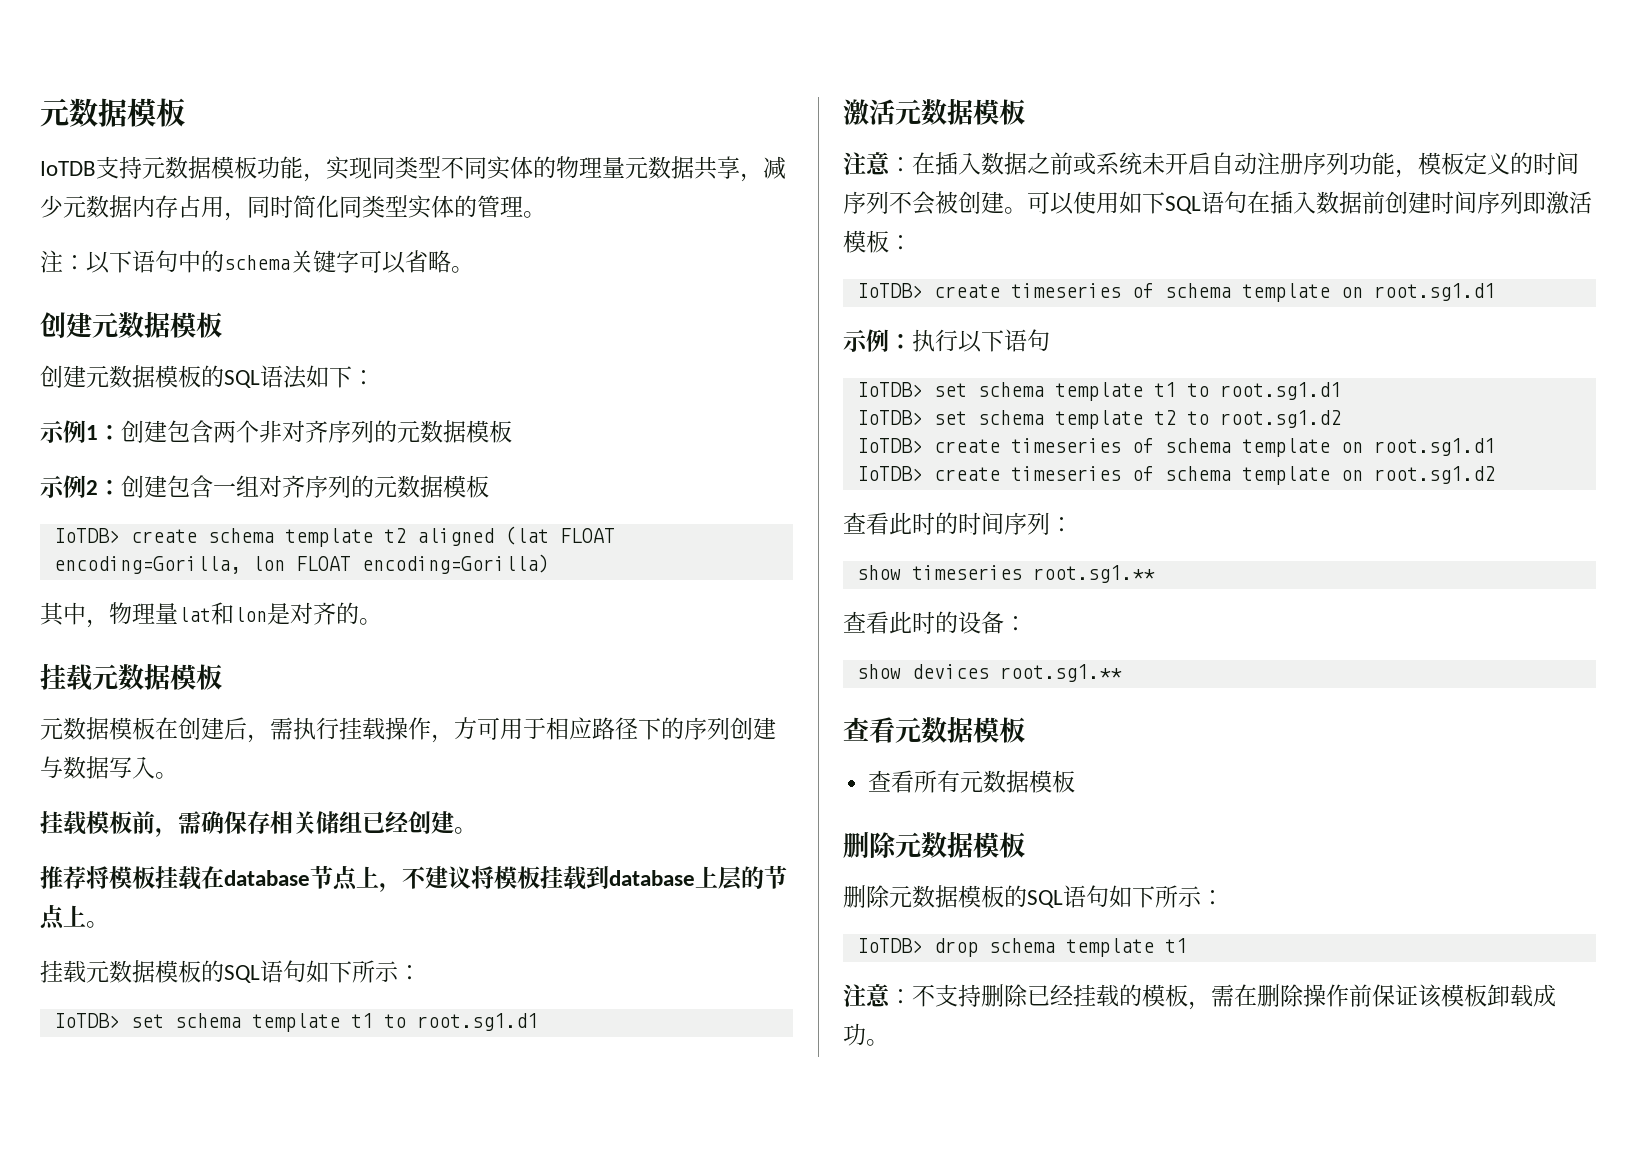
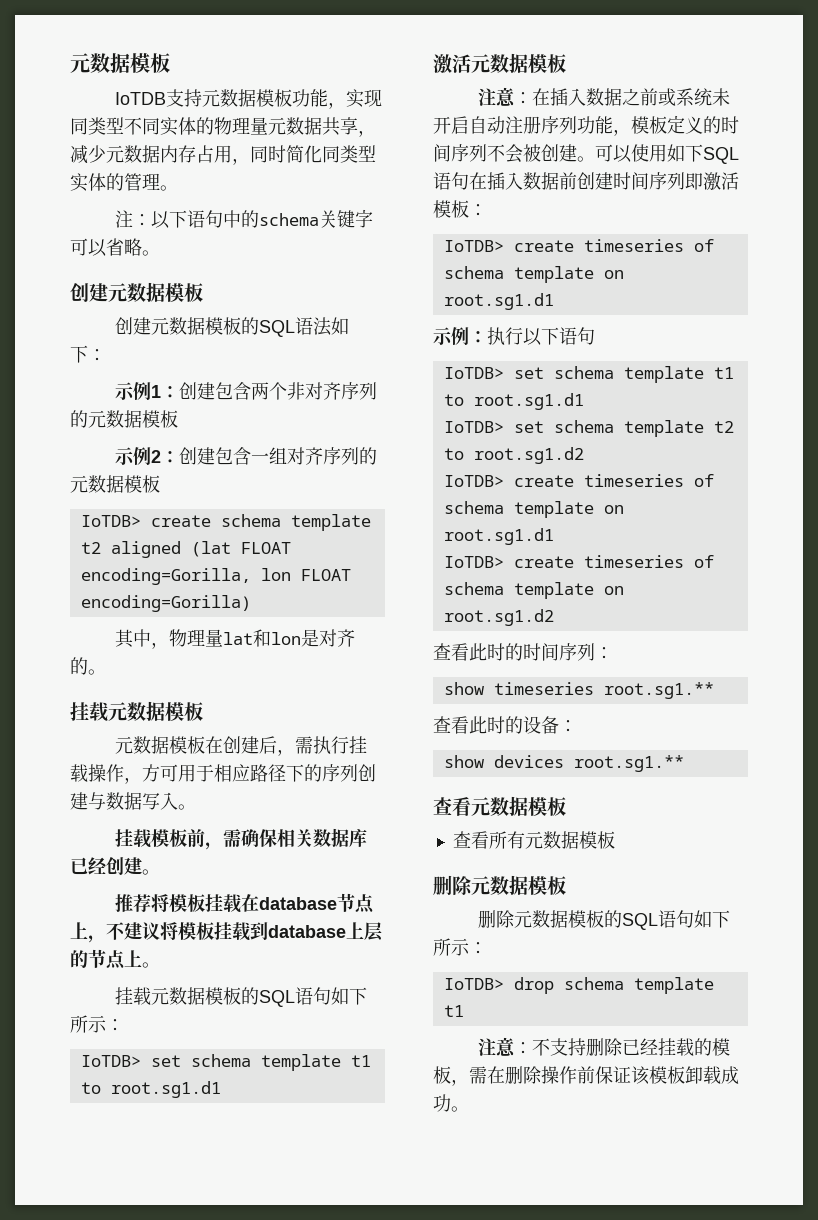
- 挂载模板前，需确保存相关储组已经创建。
+ 挂载模板前，需确保相关数据库已经创建。

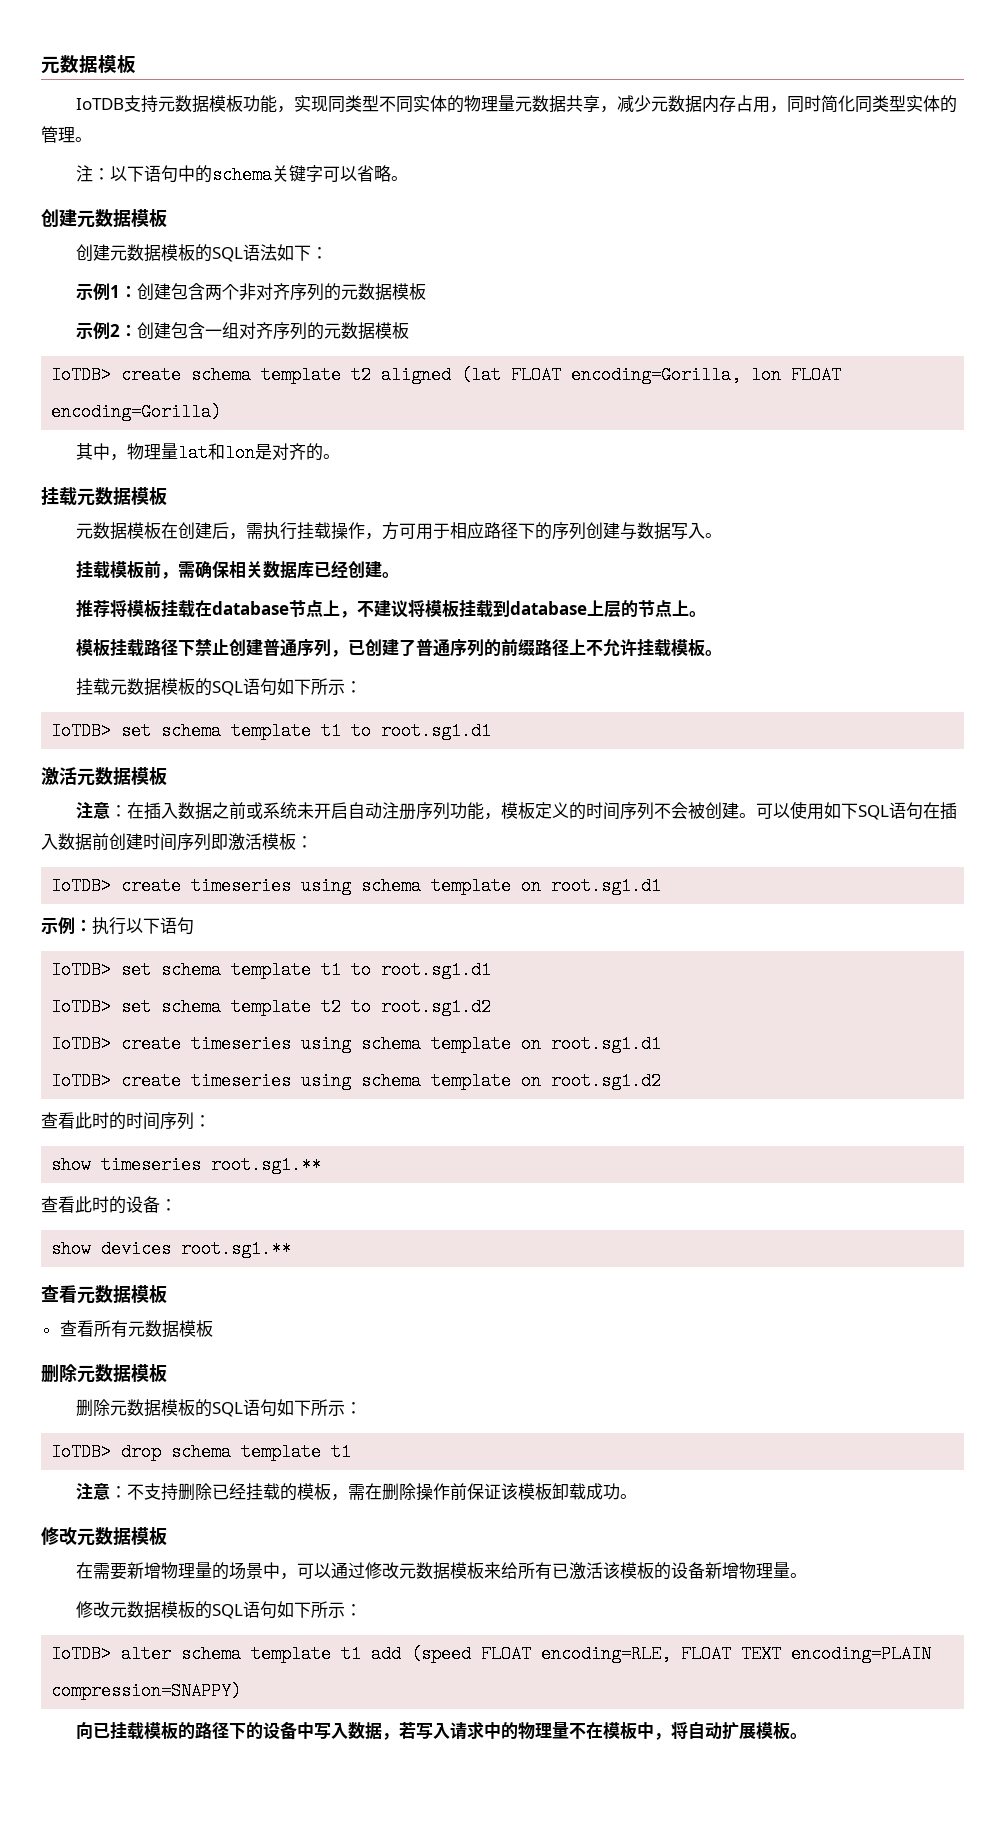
+ 模板挂载路径下禁止创建普通序列，已创建了普通序列的前缀路径上不允许挂载模板。
  可以使用如下SQL语句在插入数据前创建时间序列即激活模板：
- IoTDB> create timeseries of schema template on root.sg1.d1
+ IoTDB> create timeseries using schema template on root.sg1.d1
  IoTDB> set schema template t2 to root.sg1.d2
- IoTDB> create timeseries of schema template on root.sg1.d1
+ IoTDB> create timeseries using schema template on root.sg1.d1
- IoTDB> create timeseries of schema template on root.sg1.d2
+ IoTDB> create timeseries using schema template on root.sg1.d2
  注意：不支持删除已经挂载的模板，需在删除操作前保证该模板卸载成功。
+ 修改元数据模板
+ 在需要新增物理量的场景中，可以通过修改元数据模板来给所有已激活该模板的设备新增物理量。
+ 修改元数据模板的SQL语句如下所示：
+ IoTDB> alter schema template t1 add (speed FLOAT encoding=RLE, FLOAT TEXT encoding=PLAIN compression=SNAPPY)
+ 向已挂载模板的路径下的设备中写入数据，若写入请求中的物理量不在模板中，将自动扩展模板。

